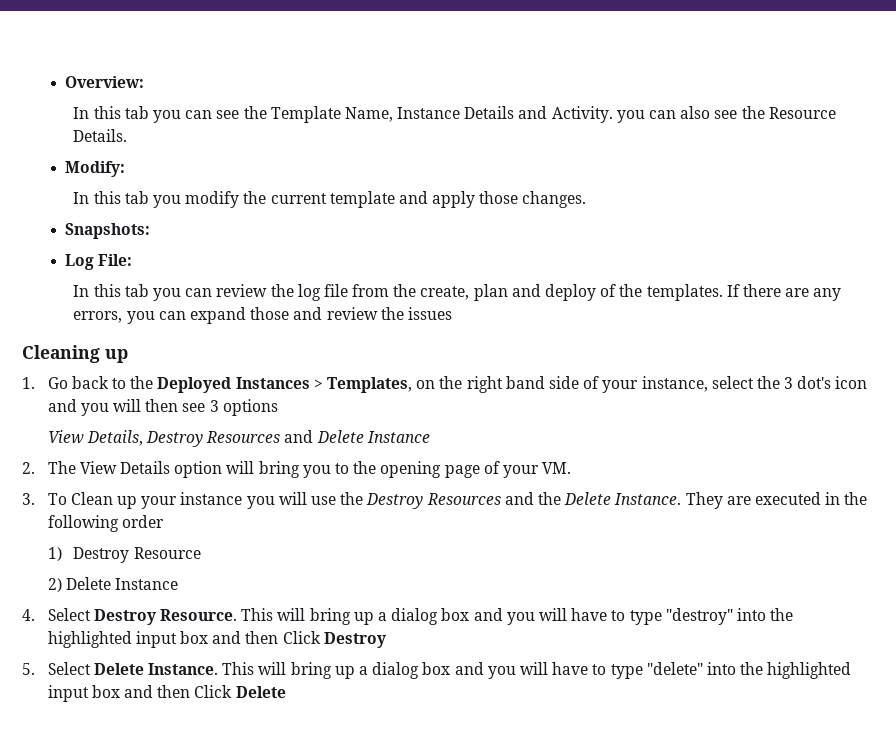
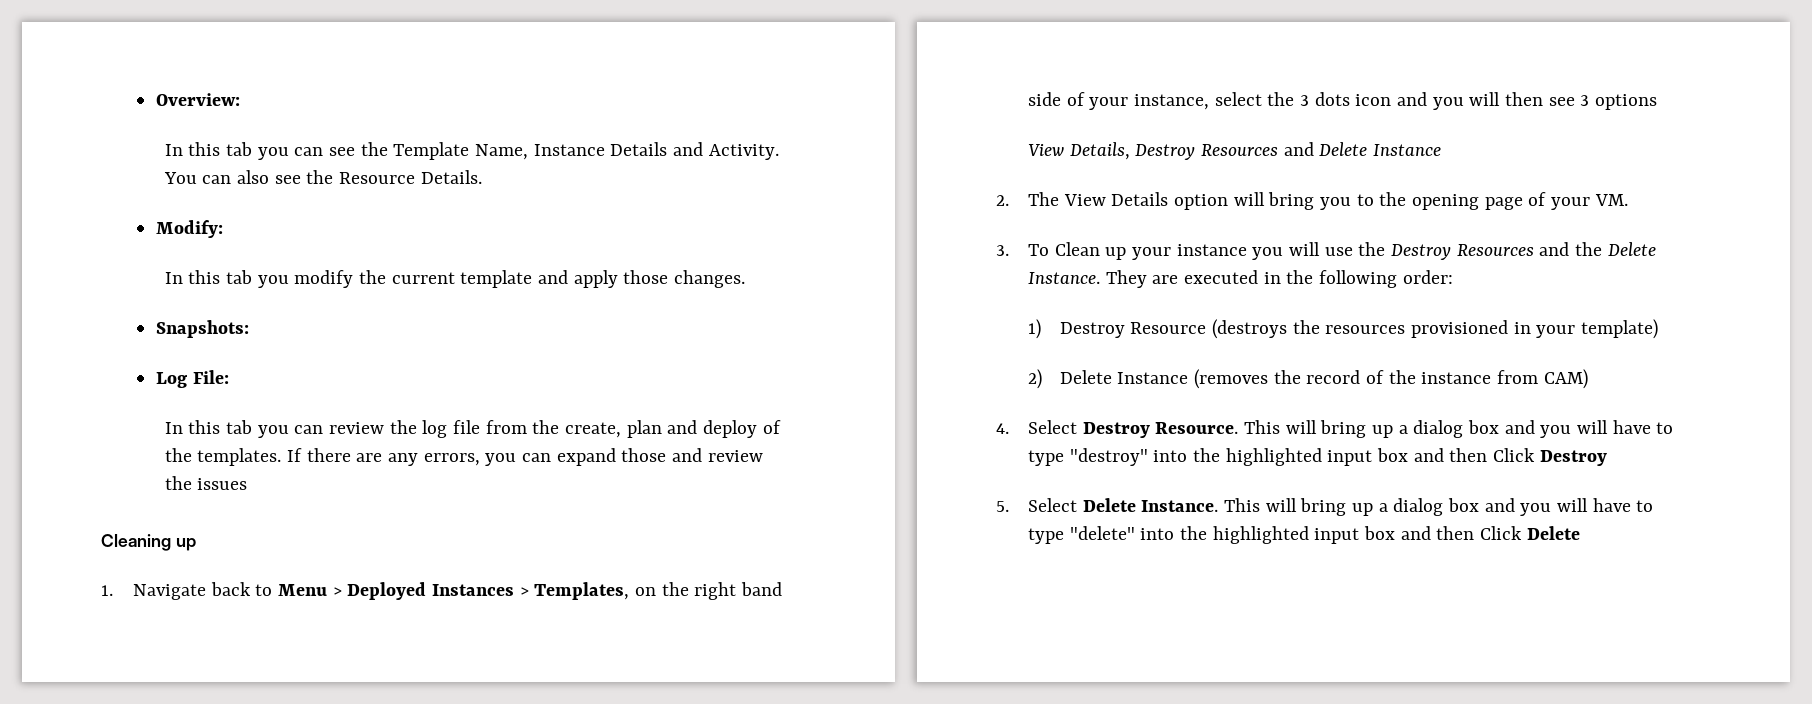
- In this tab you can see the Template Name, Instance Details and Activity. you can also see the Resource Details.
+ In this tab you can see the Template Name, Instance Details and Activity. You can also see the Resource Details.
- 1. Go back to the Deployed Instances > Templates, on the right band side of your instance, select the 3 dot's icon and you will then see 3 options
+ 1. Navigate back to Menu > Deployed Instances > Templates, on the right band side of your instance, select the 3 dots icon and you will then see 3 options
- They are executed in the following order
+ They are executed in the following order:
- 1) Destroy Resource
- 2) Delete Instance
+ 1) Destroy Resource (destroys the resources provisioned in your template)
+ 2) Delete Instance (removes the record of the instance from CAM)

